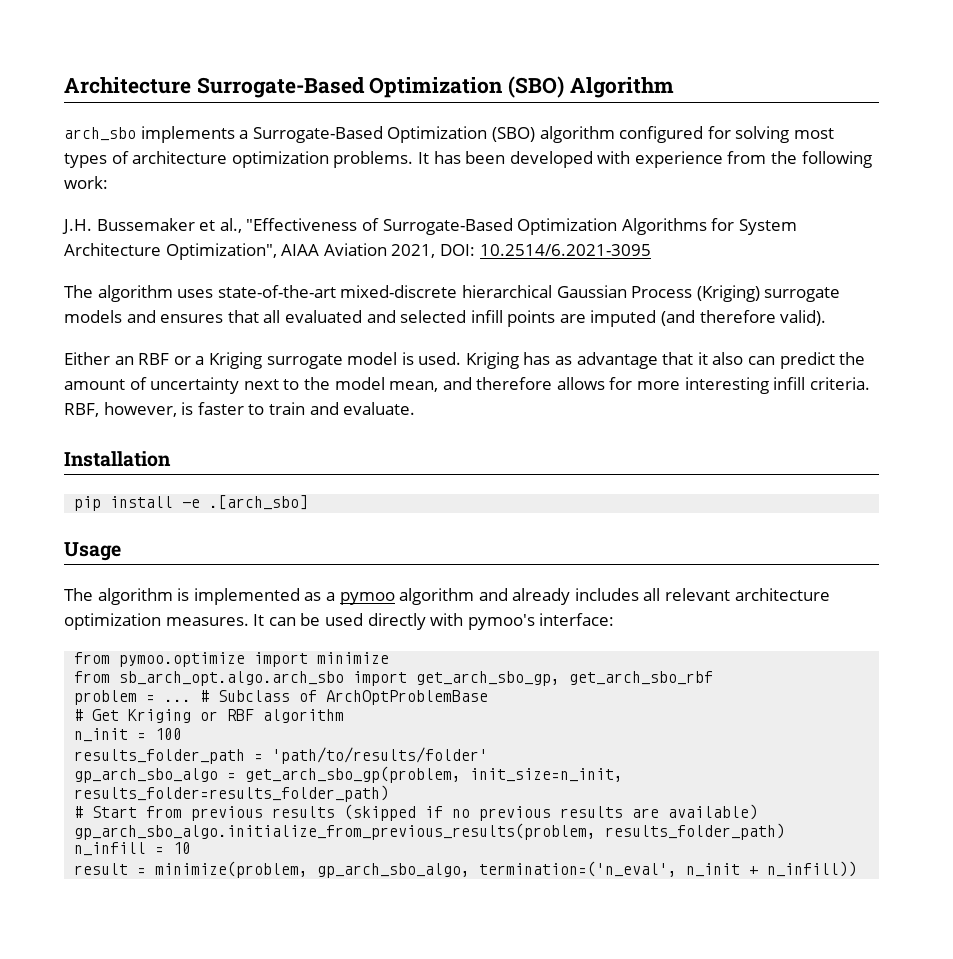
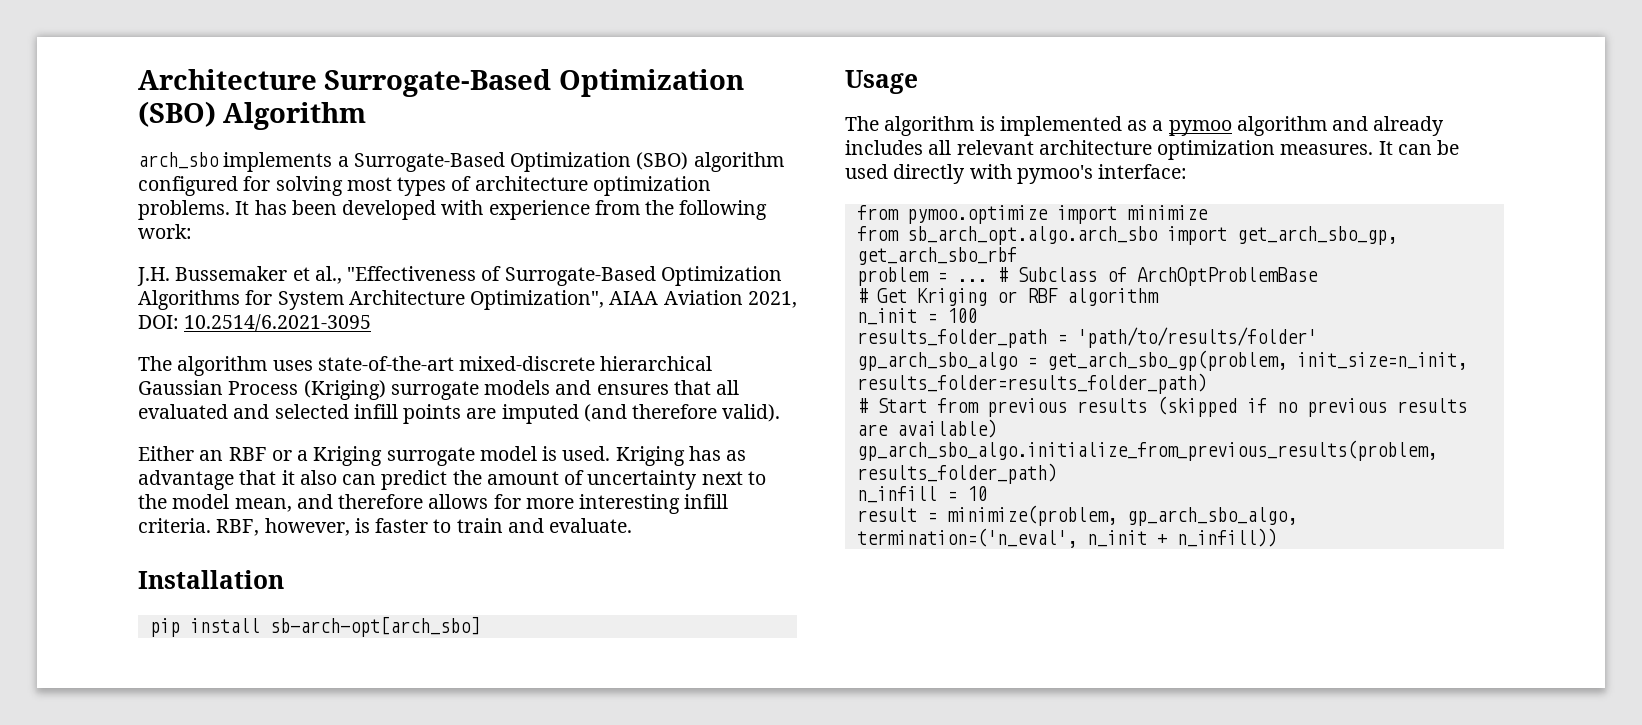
- pip install -e .[arch_sbo]
+ pip install sb-arch-opt[arch_sbo]

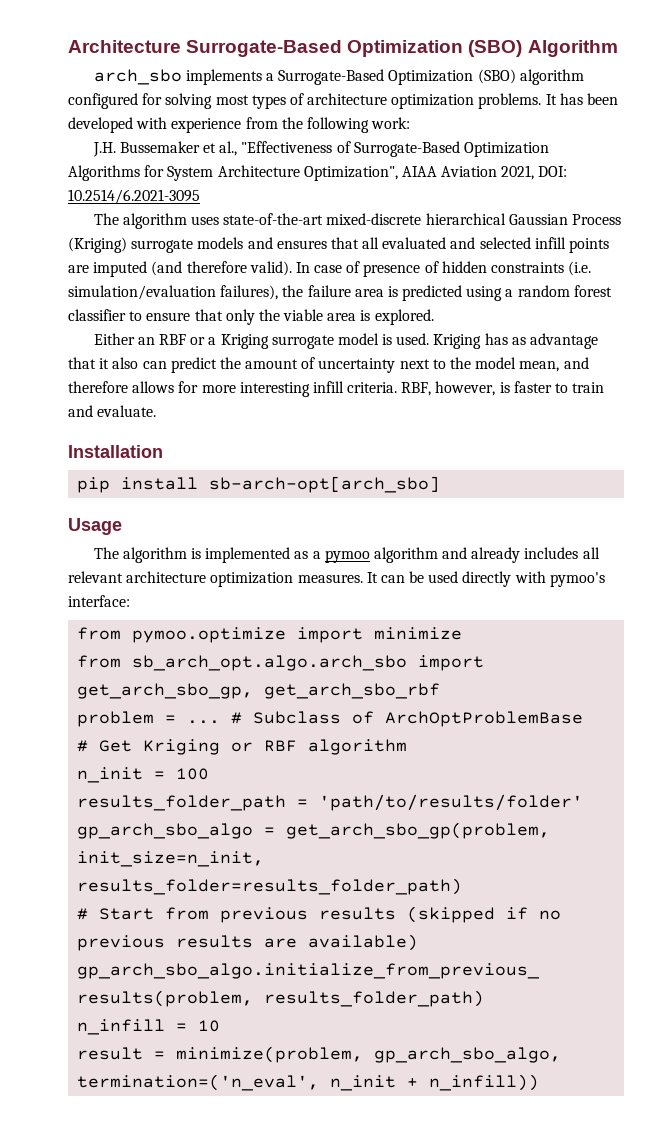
+ In case of presence of hidden constraints (i.e. simulation/evaluation failures), the failure area is predicted using a random forest classifier to ensure that only the viable area is explored.

